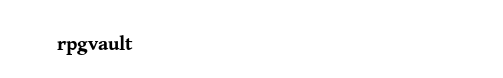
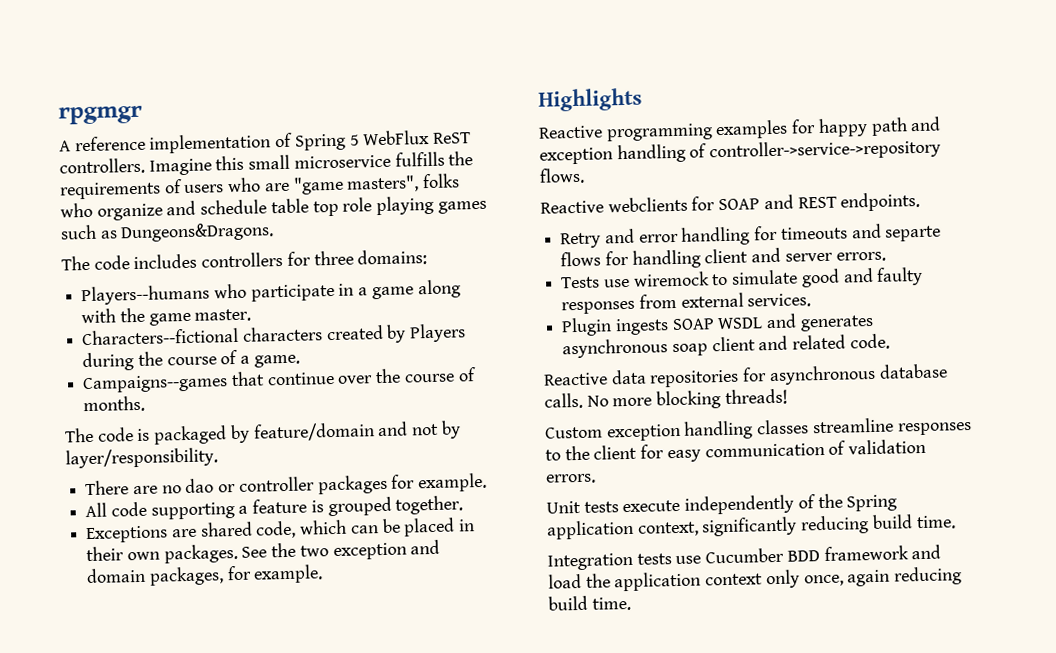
- rpgvault
+ rpgmgr
+ A reference implementation of Spring 5 WebFlux ReST controllers. Imagine this small microservice fulfills the requirements of users who are "game masters", folks who organize and schedule table top role playing games such as Dungeons&Dragons.
+ The code includes controllers for three domains:
+ Players--humans who participate in a game along with the game master.
+ Characters--fictional characters created by Players during the course of a game.
+ Campaigns--games that continue over the course of months.
+ The code is packaged by feature/domain and not by layer/responsibility.
+ There are no dao or controller packages for example.
+ All code supporting a feature is grouped together.
+ Exceptions are shared code, which can be placed in their own packages. See the two exception and domain packages, for example.
+ Highlights
+ Reactive programming examples for happy path and exception handling of controller->service->repository flows.
+ Reactive webclients for SOAP and REST endpoints.
+ Retry and error handling for timeouts and separte flows for handling client and server errors.
+ Tests use wiremock to simulate good and faulty responses from external services.
+ Plugin ingests SOAP WSDL and generates asynchronous soap client and related code.
+ Reactive data repositories for asynchronous database calls. No more blocking threads!
+ Custom exception handling classes streamline responses to the client for easy communication of validation errors.
+ Unit tests execute independently of the Spring application context, significantly reducing build time.
+ Integration tests use Cucumber BDD framework and load the application context only once, again reducing build time.

